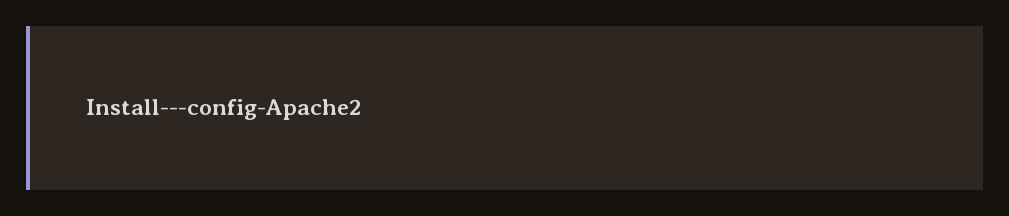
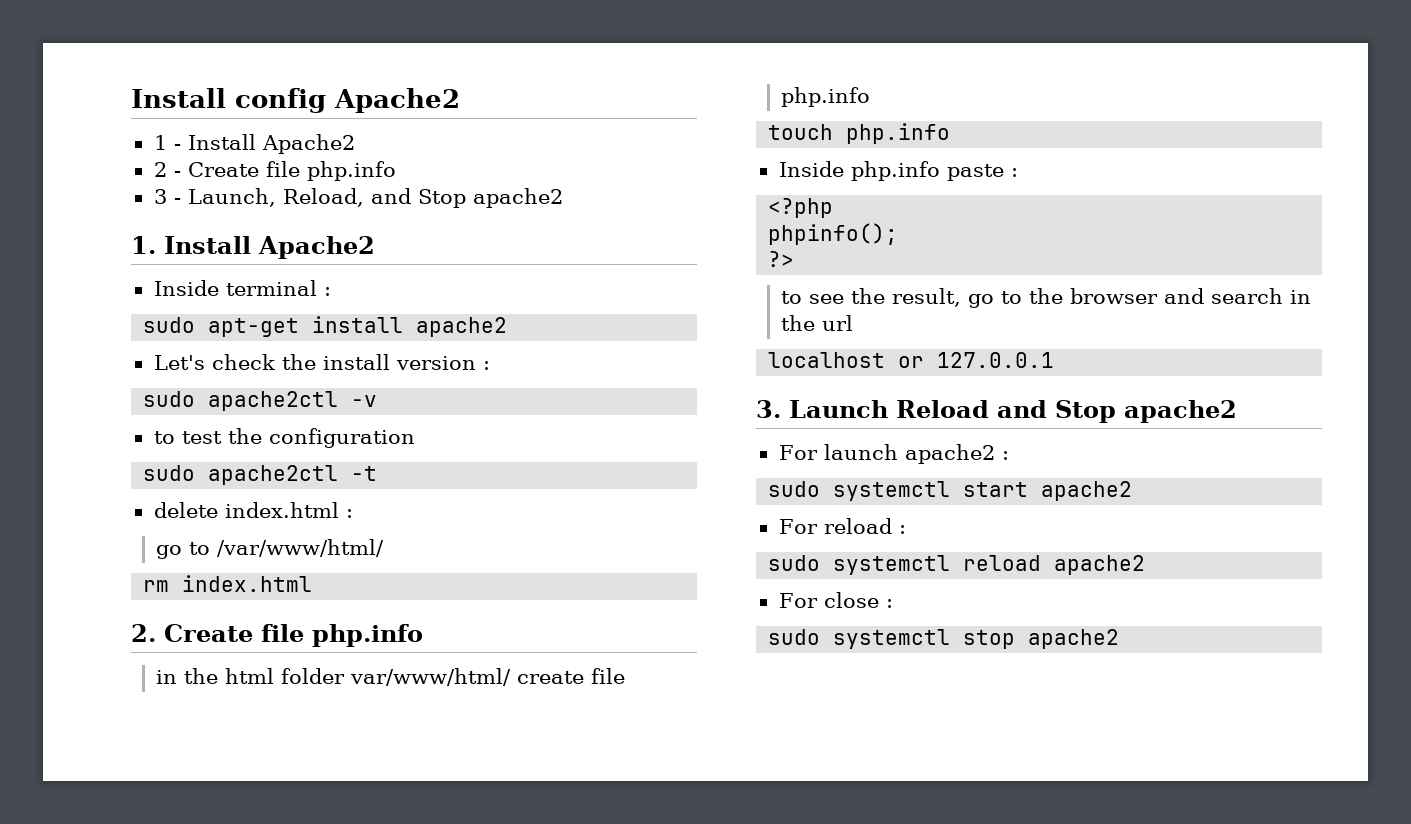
- Install---config-Apache2
+ Install config Apache2
+ 1 - Install Apache2
+ 2 - Create file php.info
+ 3 - Launch, Reload, and Stop apache2
+ 1. Install Apache2
+ Inside terminal :
+ sudo apt-get install apache2
+ Let's check the install version :
+ sudo apache2ctl -v
+ to test the configuration
+ sudo apache2ctl -t
+ delete index.html :
+ go to /var/www/html/
+ rm index.html
+ 2. Create file php.info
+ in the html folder var/www/html/ create file php.info
+ touch php.info
+ Inside php.info paste :
+ <?php
+ phpinfo();
+ ?>
+ to see the result, go to the browser and search in the url
+ localhost or 127.0.0.1
+ 3. Launch Reload and Stop apache2
+ For launch apache2 :
+ sudo systemctl start apache2
+ For reload :
+ sudo systemctl reload apache2
+ For close :
+ sudo systemctl stop apache2

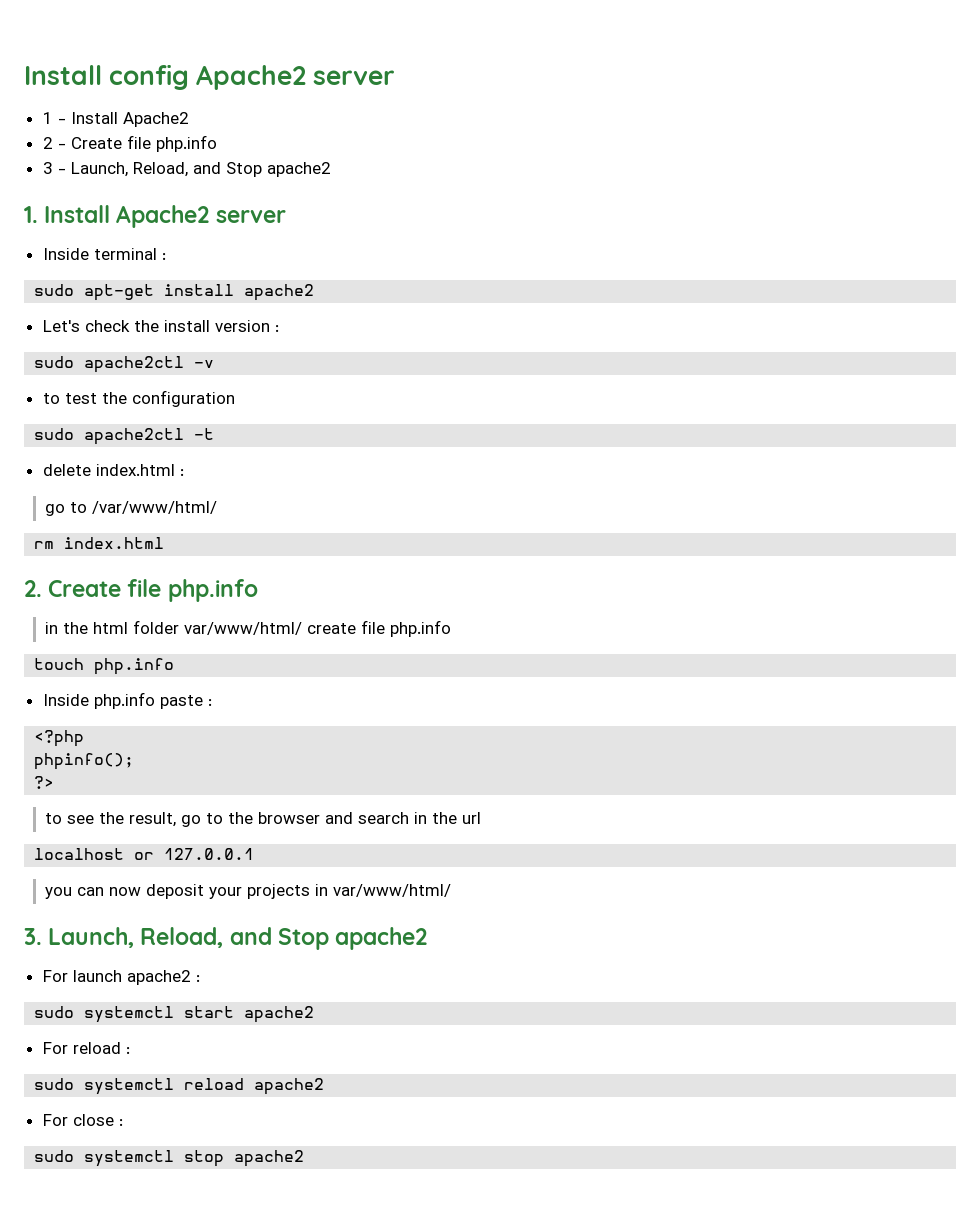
- Install config Apache2
+ Install config Apache2 server
- 1. Install Apache2
+ 1. Install Apache2 server
+ you can now deposit your projects in var/www/html/
- 3. Launch Reload and Stop apache2
+ 3. Launch, Reload, and Stop apache2

